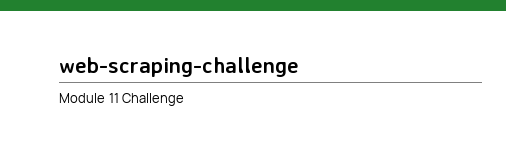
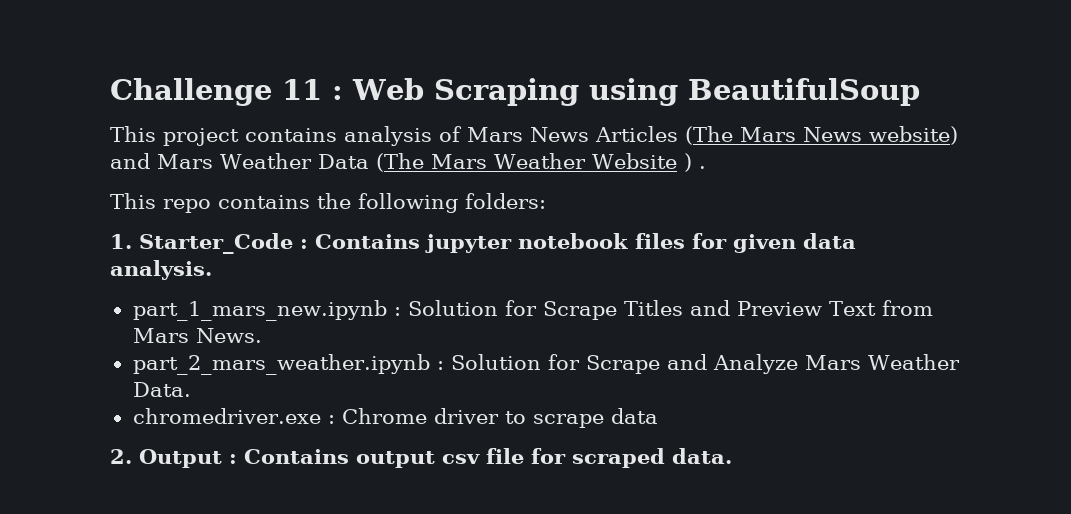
- web-scraping-challenge
- Module 11 Challenge
+ Challenge 11 : Web Scraping using BeautifulSoup
+ This project contains analysis of Mars News Articles (The Mars News website) and Mars Weather Data (The Mars Weather Website ) .
+ This repo contains the following folders:
+ 1. Starter_Code : Contains jupyter notebook files for given data analysis.
+ part_1_mars_new.ipynb : Solution for Scrape Titles and Preview Text from Mars News.
+ part_2_mars_weather.ipynb : Solution for Scrape and Analyze Mars Weather Data.
+ chromedriver.exe : Chrome driver to scrape data
+ 2. Output : Contains output csv file for scraped data.

